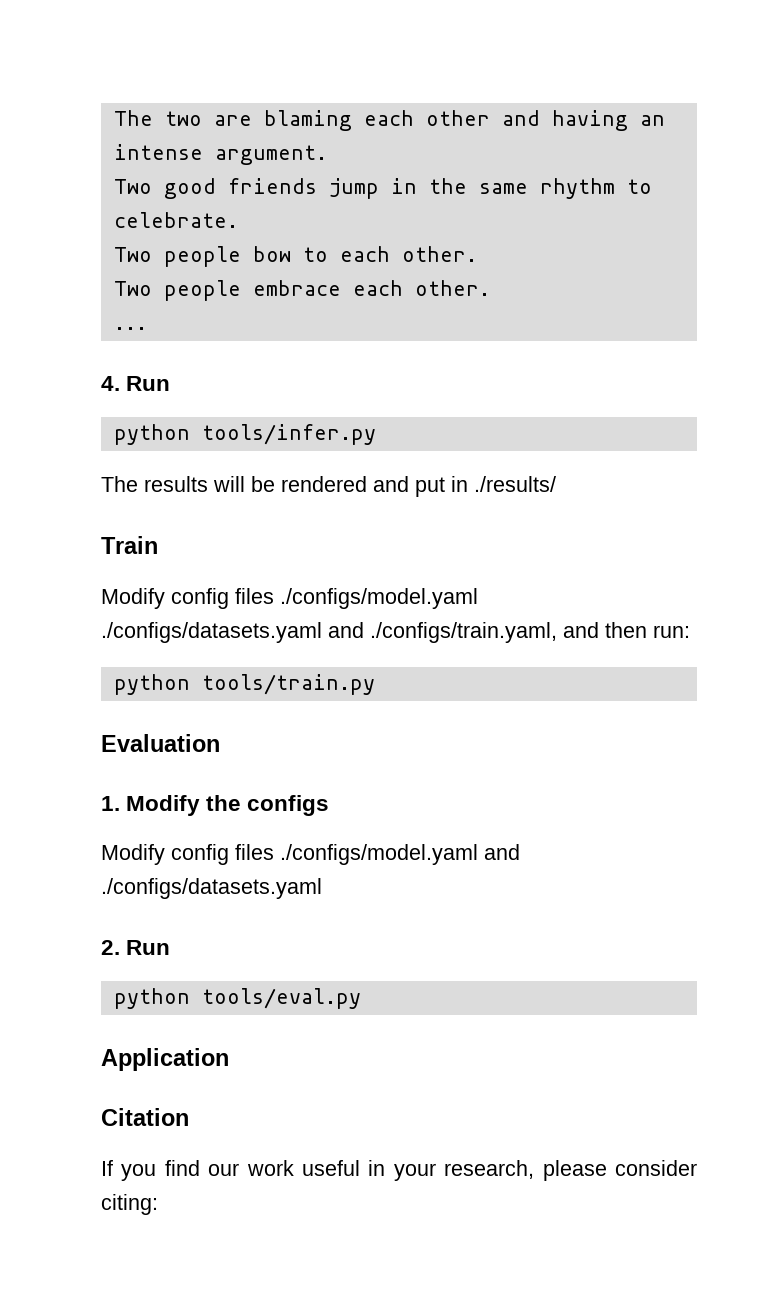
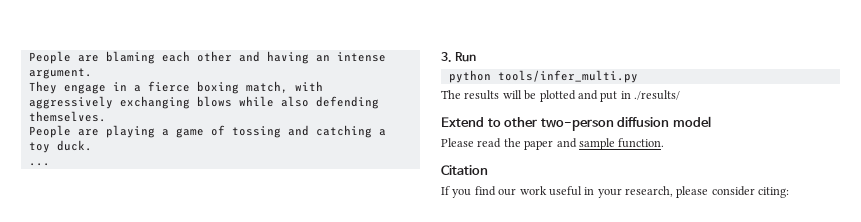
- The two are blaming each other and having an intense argument.
+ People are blaming each other and having an intense argument.
- Two good friends jump in the same rhythm to celebrate.
- Two people bow to each other.
- Two people embrace each other.
+ They engage in a fierce boxing match, with aggressively exchanging blows while also defending themselves.
+ People are playing a game of tossing and catching a toy duck.
- 4. Run
- python tools/infer.py
+ 3. Run
+ python tools/infer_multi.py
- The results will be rendered and put in ./results/
+ The results will be plotted and put in ./results/
- Train
- Modify config files ./configs/model.yaml ./configs/datasets.yaml and ./configs/train.yaml, and then run:
- python tools/train.py
- Evaluation
- 1. Modify the configs
- Modify config files ./configs/model.yaml and ./configs/datasets.yaml
- 2. Run
- python tools/eval.py
- Application
+ Extend to other two-person diffusion model
+ Please read the paper and sample function.

